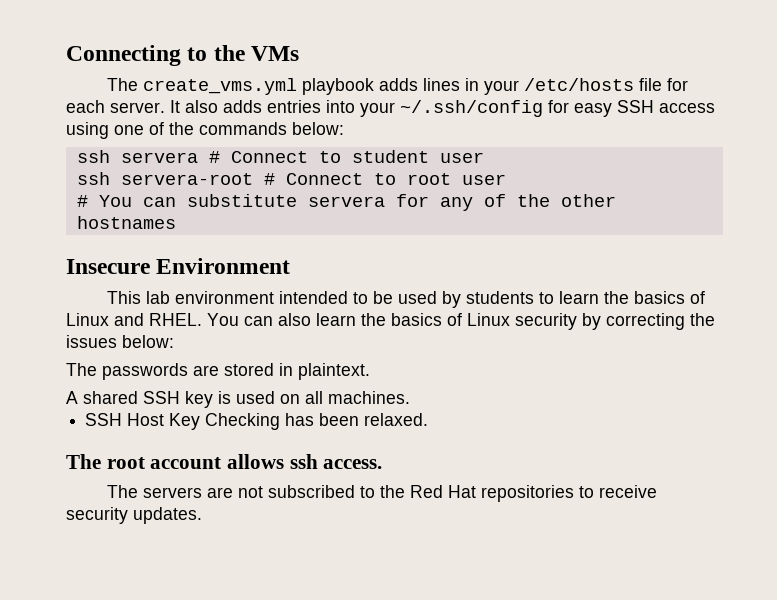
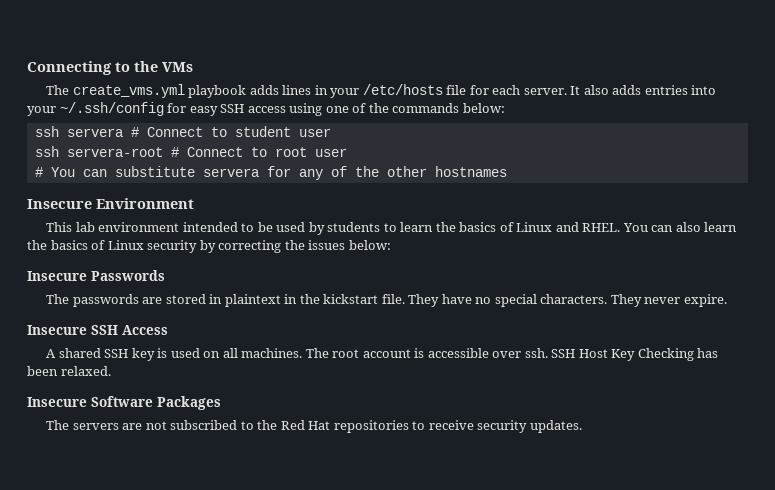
+ Insecure Passwords
- The passwords are stored in plaintext.
+ The passwords are stored in plaintext in the kickstart file. They have no special characters. They never expire.
+ Insecure SSH Access
- A shared SSH key is used on all machines.
- SSH Host Key Checking has been relaxed.
+ A shared SSH key is used on all machines. The root account is accessible over ssh. SSH Host Key Checking has been relaxed.
- The root account allows ssh access.
+ Insecure Software Packages

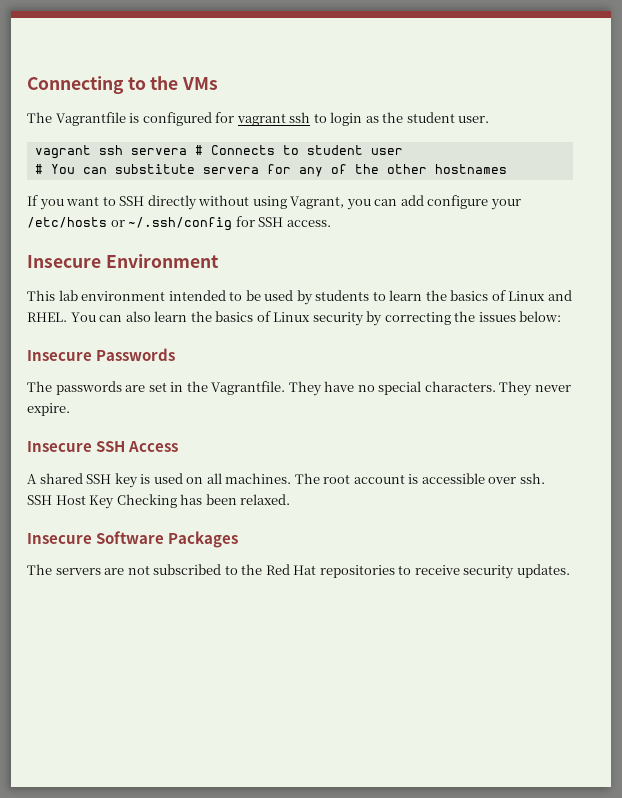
- The create_vms.yml playbook adds lines in your /etc/hosts file for each server. It also adds entries into your ~/.ssh/config for easy SSH access using one of the commands below:
- ssh servera # Connect to student user
+ The Vagrantfile is configured for vagrant ssh to login as the student user.
+ vagrant ssh servera # Connects to student user
- ssh servera-root # Connect to root user
+ If you want to SSH directly without using Vagrant, you can add configure your /etc/hosts or ~/.ssh/config for SSH access.
- The passwords are stored in plaintext in the kickstart file.
+ The passwords are set in the Vagrantfile.

